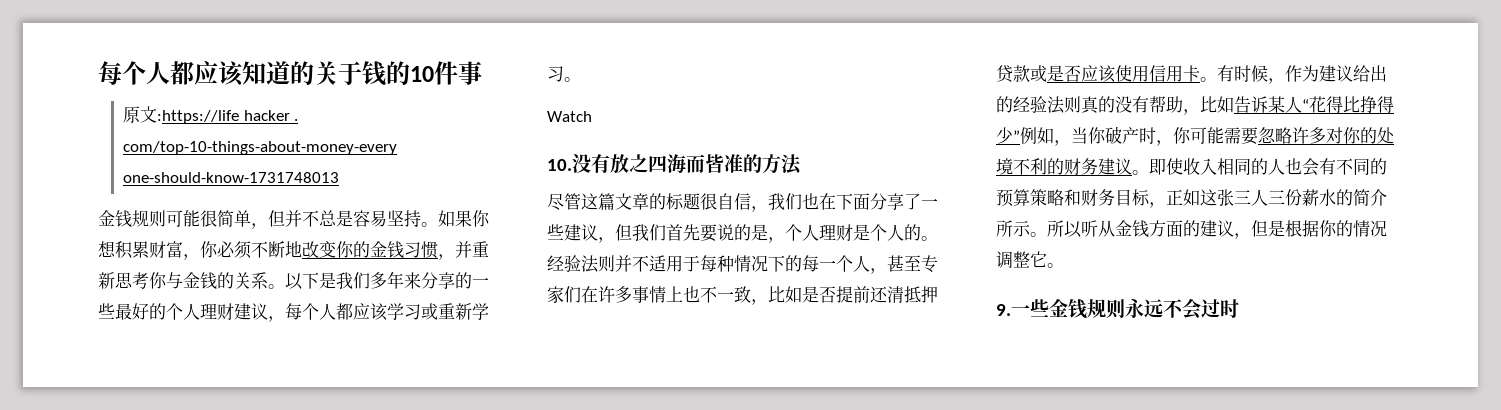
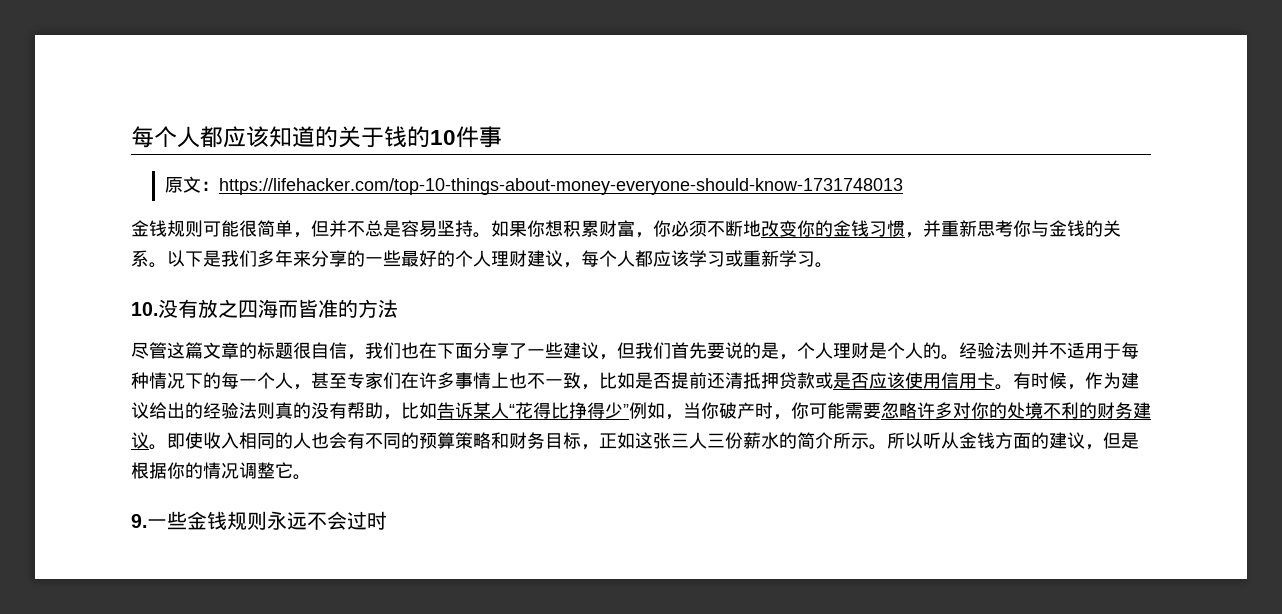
- 原文:https://life hacker . com/top-10-things-about-money-every one-should-know-1731748013
+ 原文：https://lifehacker.com/top-10-things-about-money-everyone-should-know-1731748013
- Watch

